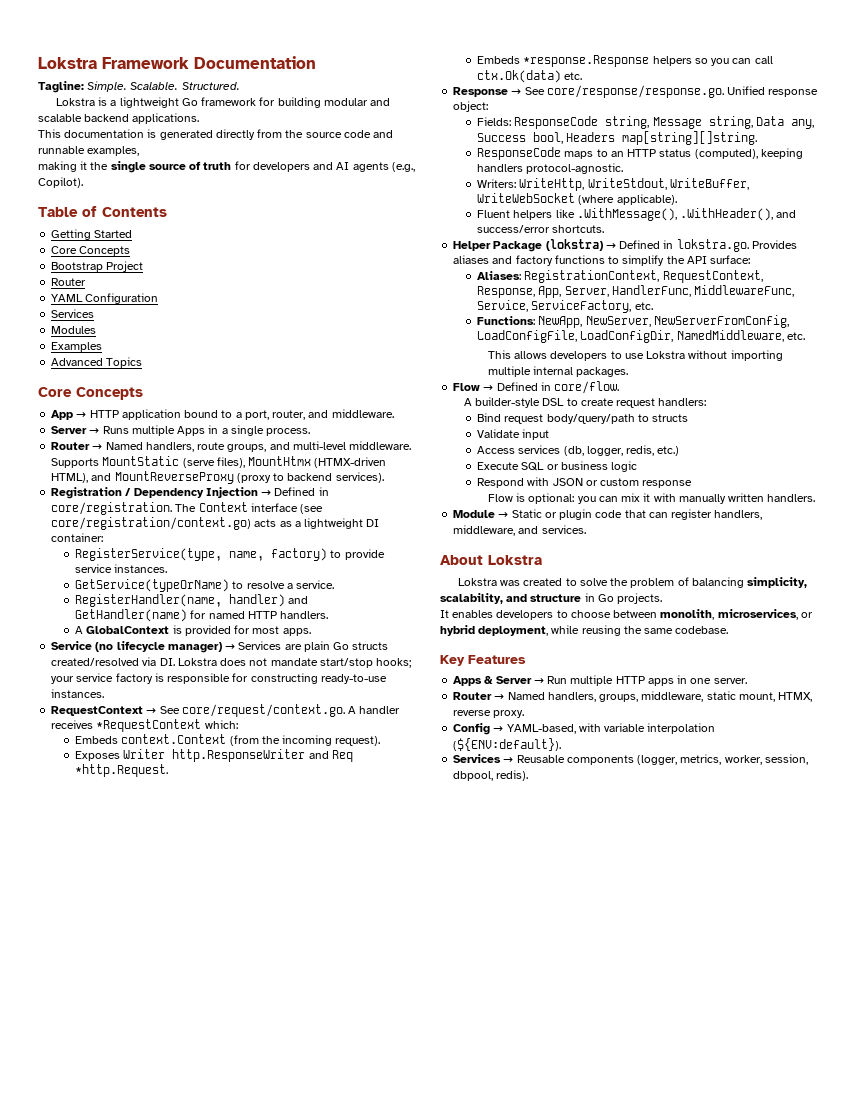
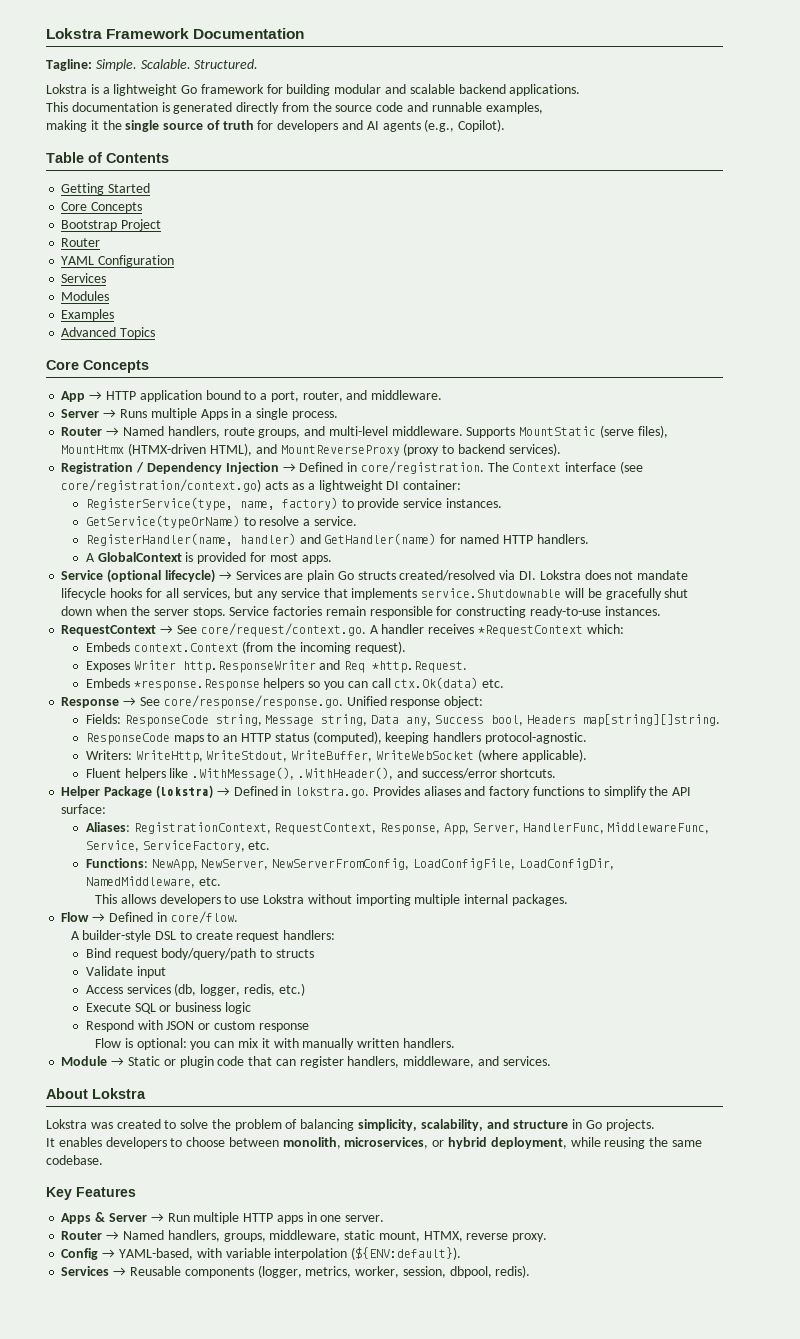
- Service (no lifecycle manager) → Services are plain Go structs created/resolved via DI. Lokstra does not mandate start/stop hooks; your service factory is responsible for constructing ready-to-use instances.
+ Service (optional lifecycle) → Services are plain Go structs created/resolved via DI. Lokstra does not mandate lifecycle hooks for all services, but any service that implements service.Shutdownable will be gracefully shut down when the server stops. Service factories remain responsible for constructing ready-to-use instances.

